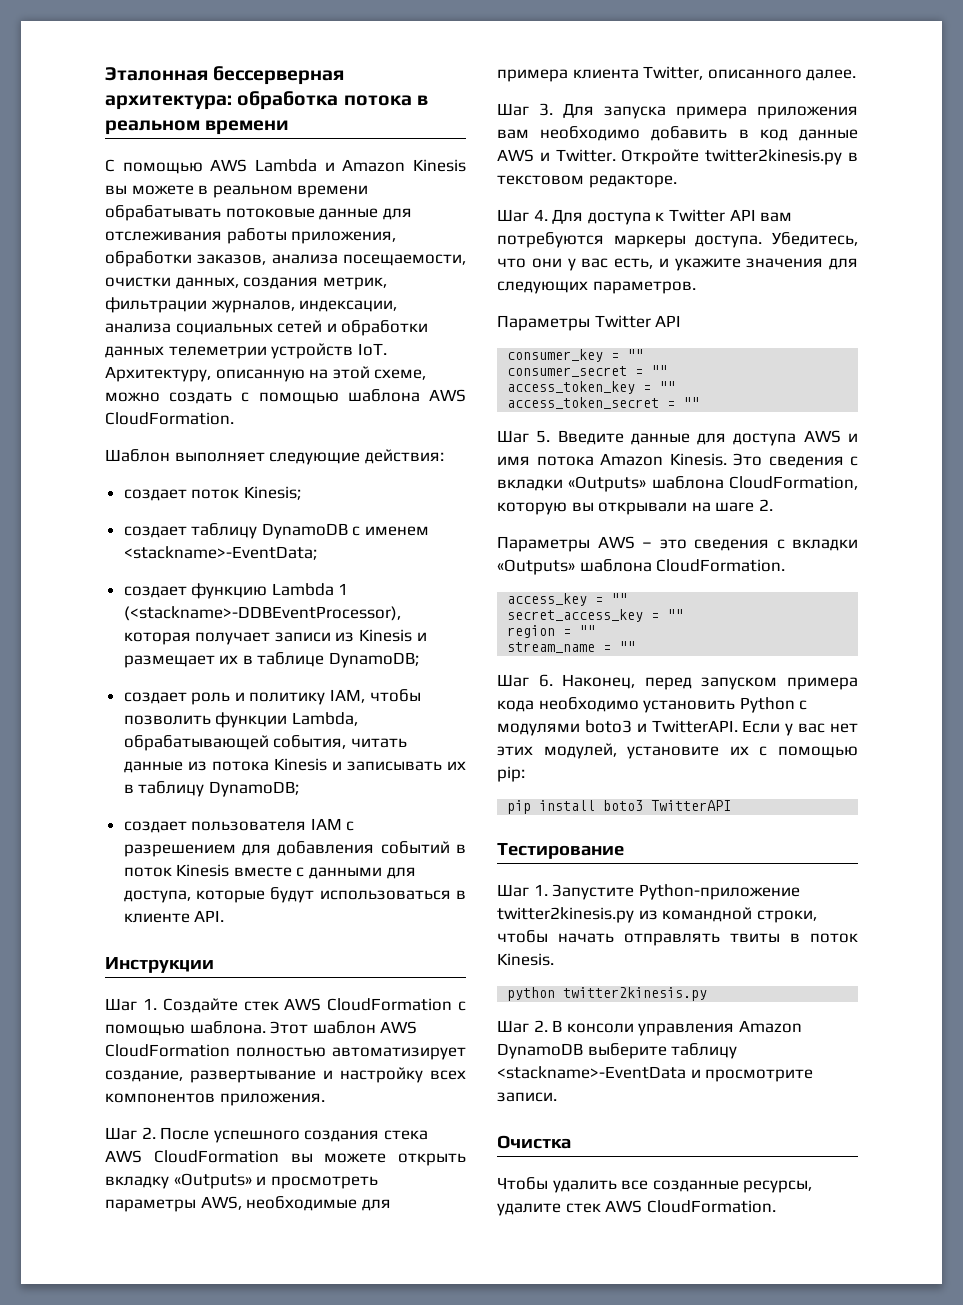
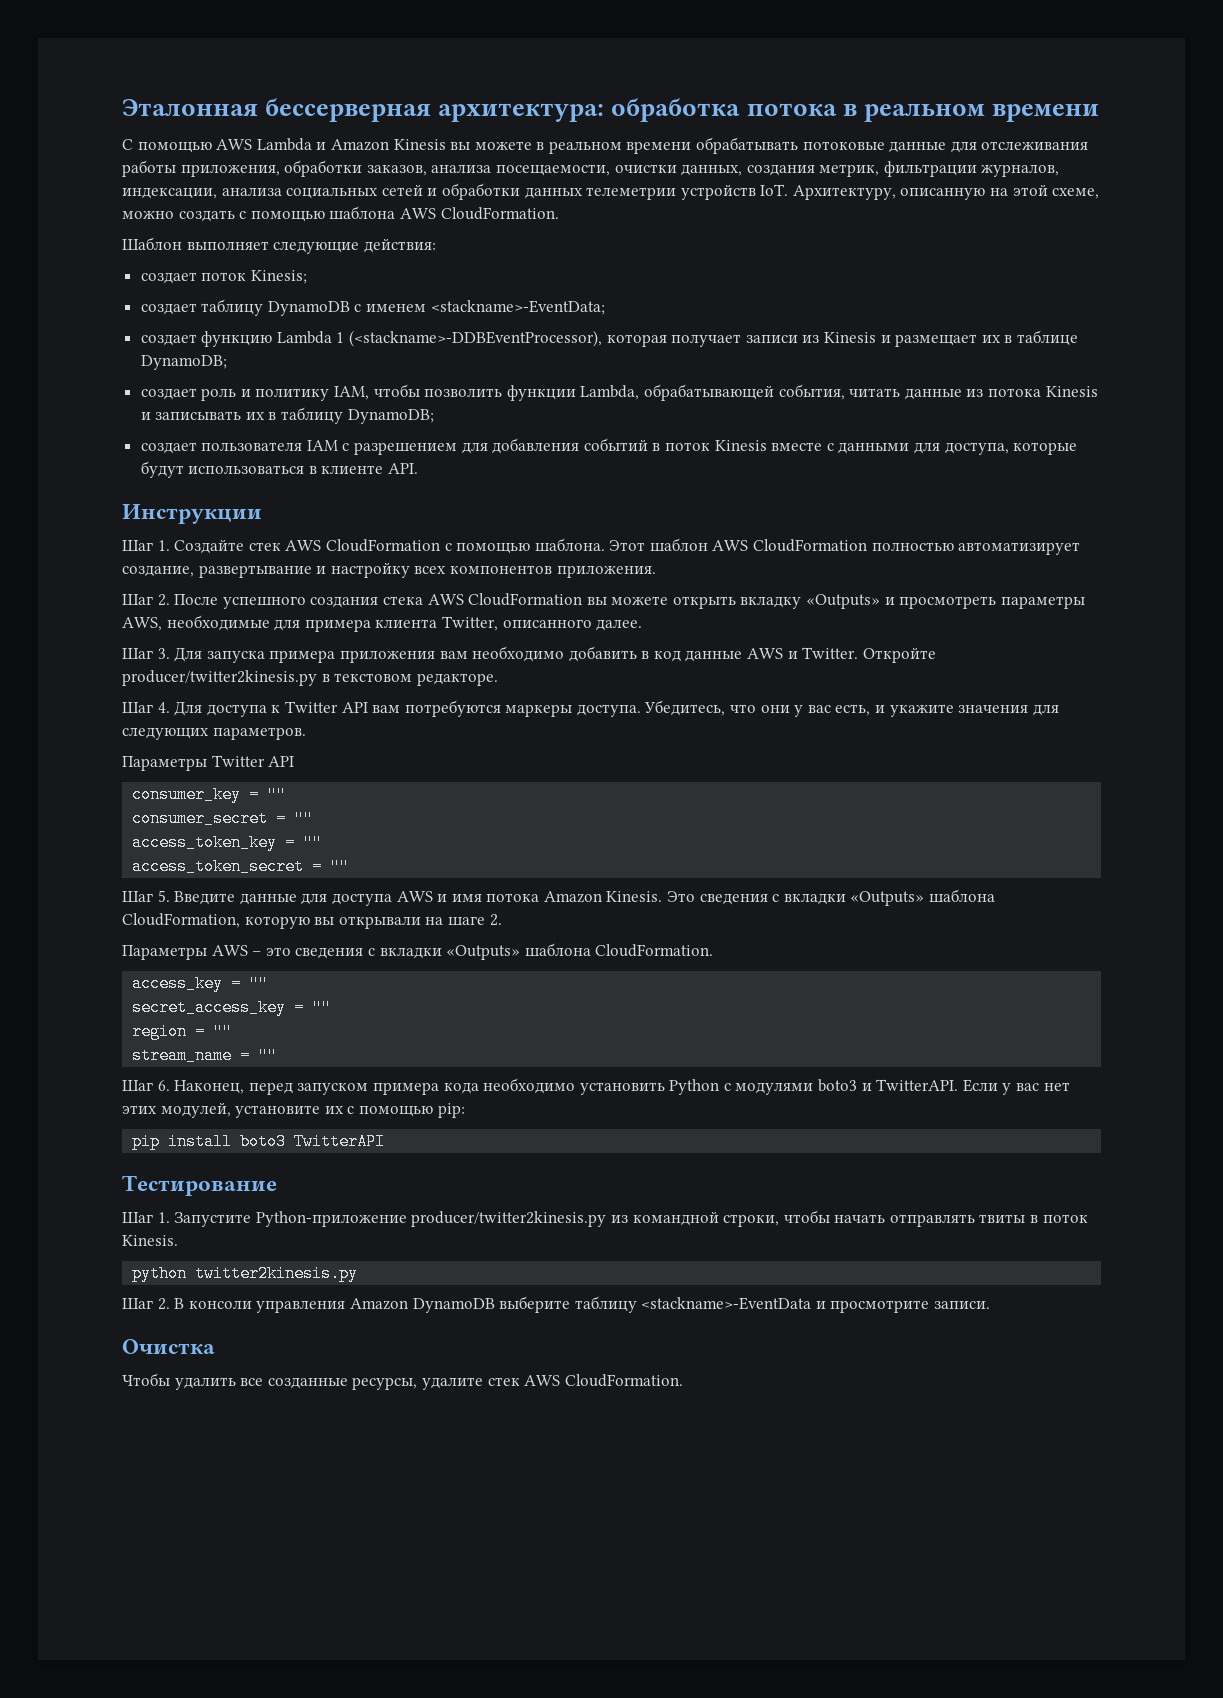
- Откройте twitter2kinesis.py в текстовом редакторе.
+ Откройте producer/twitter2kinesis.py в текстовом редакторе.
- Шаг 1. Запустите Python-приложение twitter2kinesis.py из командной строки, чтобы начать отправлять твиты в поток Kinesis.
+ Шаг 1. Запустите Python-приложение producer/twitter2kinesis.py из командной строки, чтобы начать отправлять твиты в поток Kinesis.

